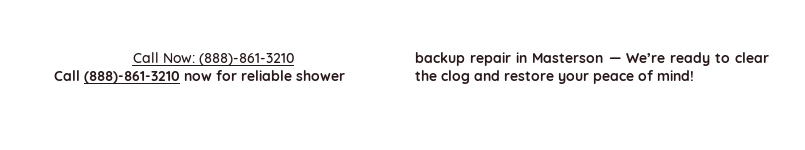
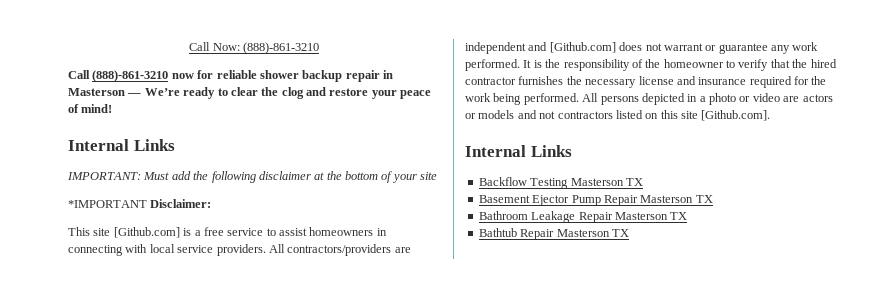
  Call (888)-861-3210 now for reliable shower backup repair in Masterson — We’re ready to clear the clog and restore your peace of mind!
+ Internal Links
+ IMPORTANT: Must add the following disclaimer at the bottom of your site
+ *IMPORTANT Disclaimer:
+ This site [Github.com] is a free service to assist homeowners in connecting with local service providers. All contractors/providers are independent and [Github.com] does not warrant or guarantee any work performed. It is the responsibility of the homeowner to verify that the hired contractor furnishes the necessary license and insurance required for the work being performed. All persons depicted in a photo or video are actors or models and not contractors listed on this site [Github.com].
+ Internal Links
+ Backflow Testing Masterson TX
+ Basement Ejector Pump Repair Masterson TX
+ Bathroom Leakage Repair Masterson TX
+ Bathtub Repair Masterson TX

